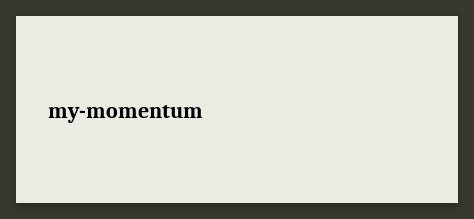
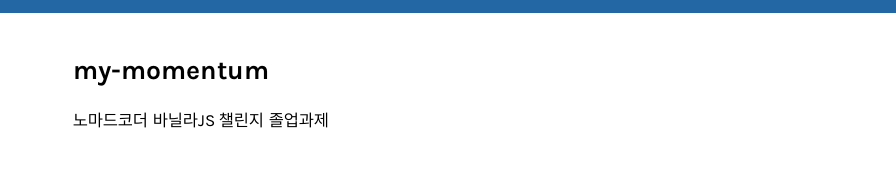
+ 노마드코더 바닐라JS 챌린지 졸업과제

